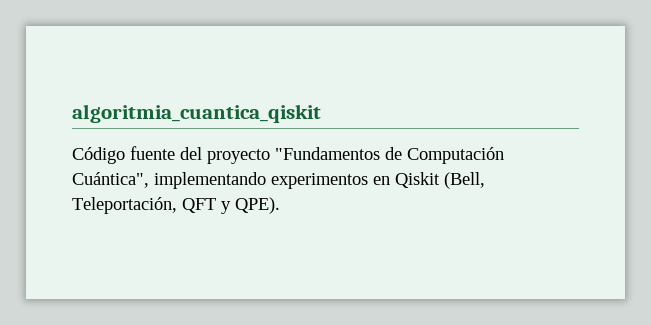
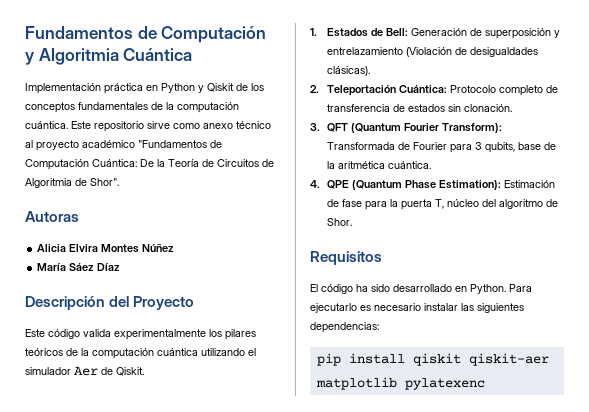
- algoritmia_cuantica_qiskit
- Código fuente del proyecto "Fundamentos de Computación Cuántica", implementando experimentos en Qiskit (Bell, Teleportación, QFT y QPE).
+ Fundamentos de Computación y Algoritmia Cuántica
+ Implementación práctica en Python y Qiskit de los conceptos fundamentales de la computación cuántica. Este repositorio sirve como anexo técnico al proyecto académico "Fundamentos de Computación Cuántica: De la Teoría de Circuitos de Algoritmia de Shor".
+ Autoras
+ Alicia Elvira Montes Núñez
+ María Sáez Díaz
+ Descripción del Proyecto
+ Este código valida experimentalmente los pilares teóricos de la computación cuántica utilizando el simulador Aer de Qiskit.
+ 1. Estados de Bell: Generación de superposición y entrelazamiento (Violación de desigualdades clásicas).
+ 2. Teleportación Cuántica: Protocolo completo de transferencia de estados sin clonación.
+ 3. QFT (Quantum Fourier Transform): Transformada de Fourier para 3 qubits, base de la aritmética cuántica.
+ 4. QPE (Quantum Phase Estimation): Estimación de fase para la puerta T, núcleo del algoritmo de Shor.
+ Requisitos
+ El código ha sido desarrollado en Python. Para ejecutarlo es necesario instalar las siguientes dependencias:
+ pip install qiskit qiskit-aer matplotlib pylatexenc

